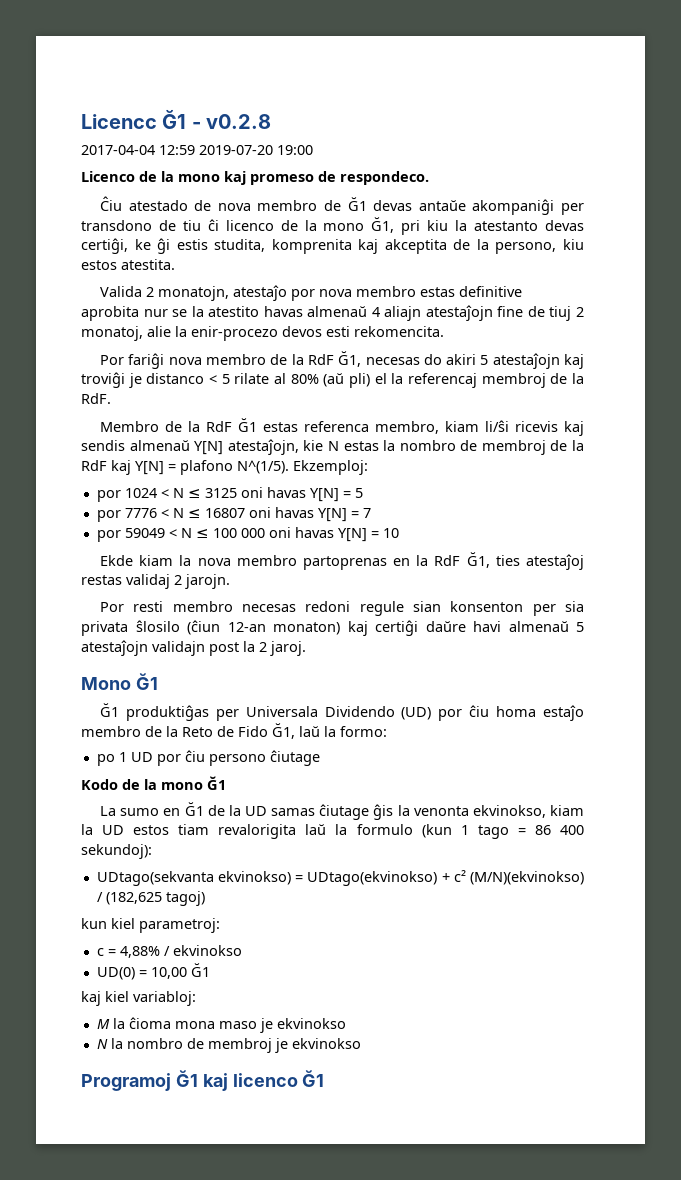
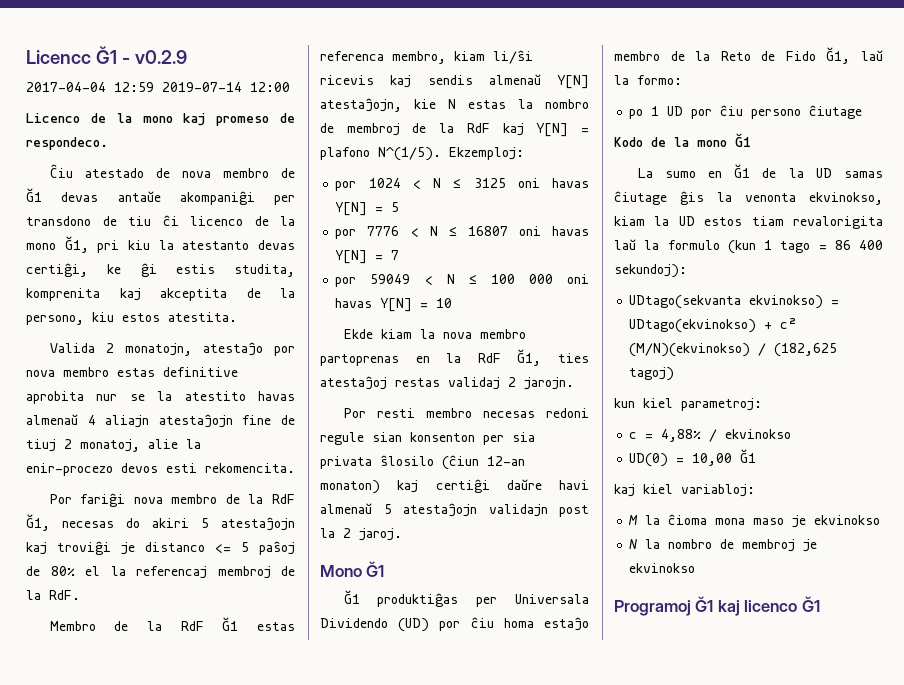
- Licencc Ğ1 - v0.2.8
+ Licencc Ğ1 - v0.2.9
- 2017-04-04 12:59 2019-07-20 19:00
+ 2017-04-04 12:59 2019-07-14 12:00
- Por fariĝi nova membro de la RdF Ğ1, necesas do akiri 5 atestaĵojn kaj troviĝi je distanco < 5 rilate al 80% (aŭ pli) el la referencaj membroj de la RdF.
+ Por fariĝi nova membro de la RdF Ğ1, necesas do akiri 5 atestaĵojn kaj troviĝi je distanco <= 5 paŝoj de 80% el la referencaj membroj de la RdF.

